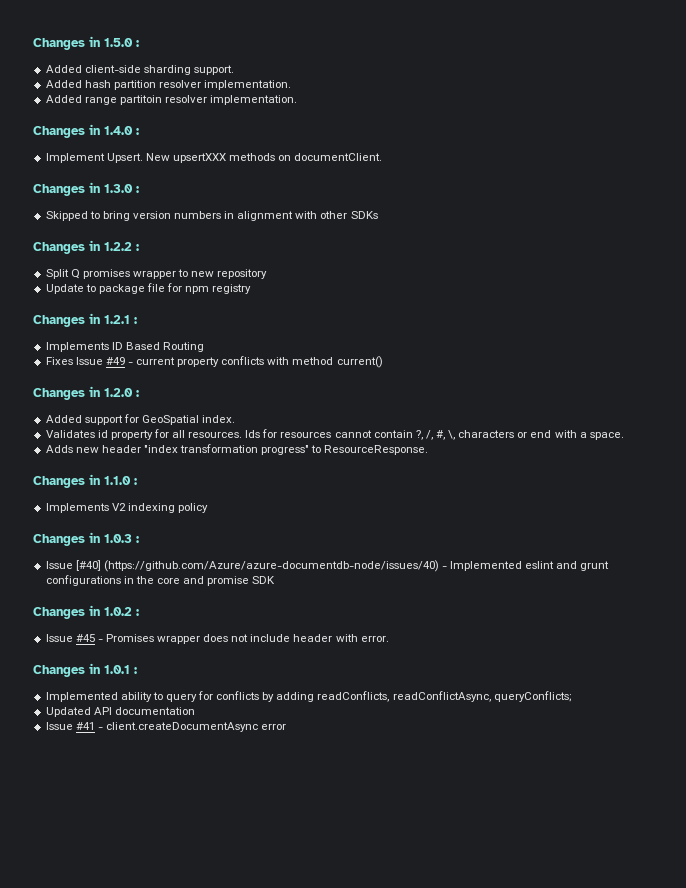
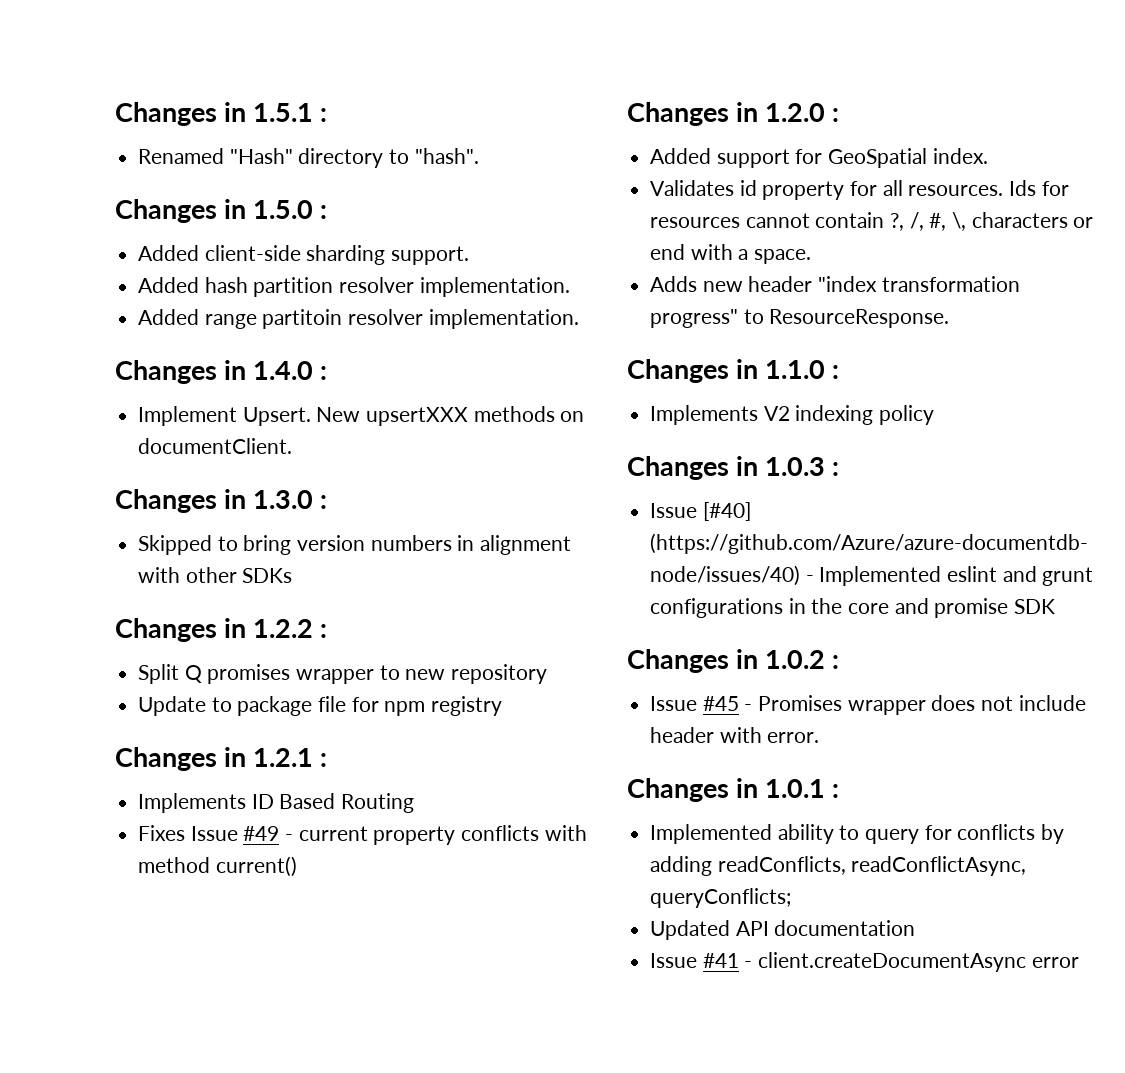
+ Changes in 1.5.1 :
+ Renamed "Hash" directory to "hash".

